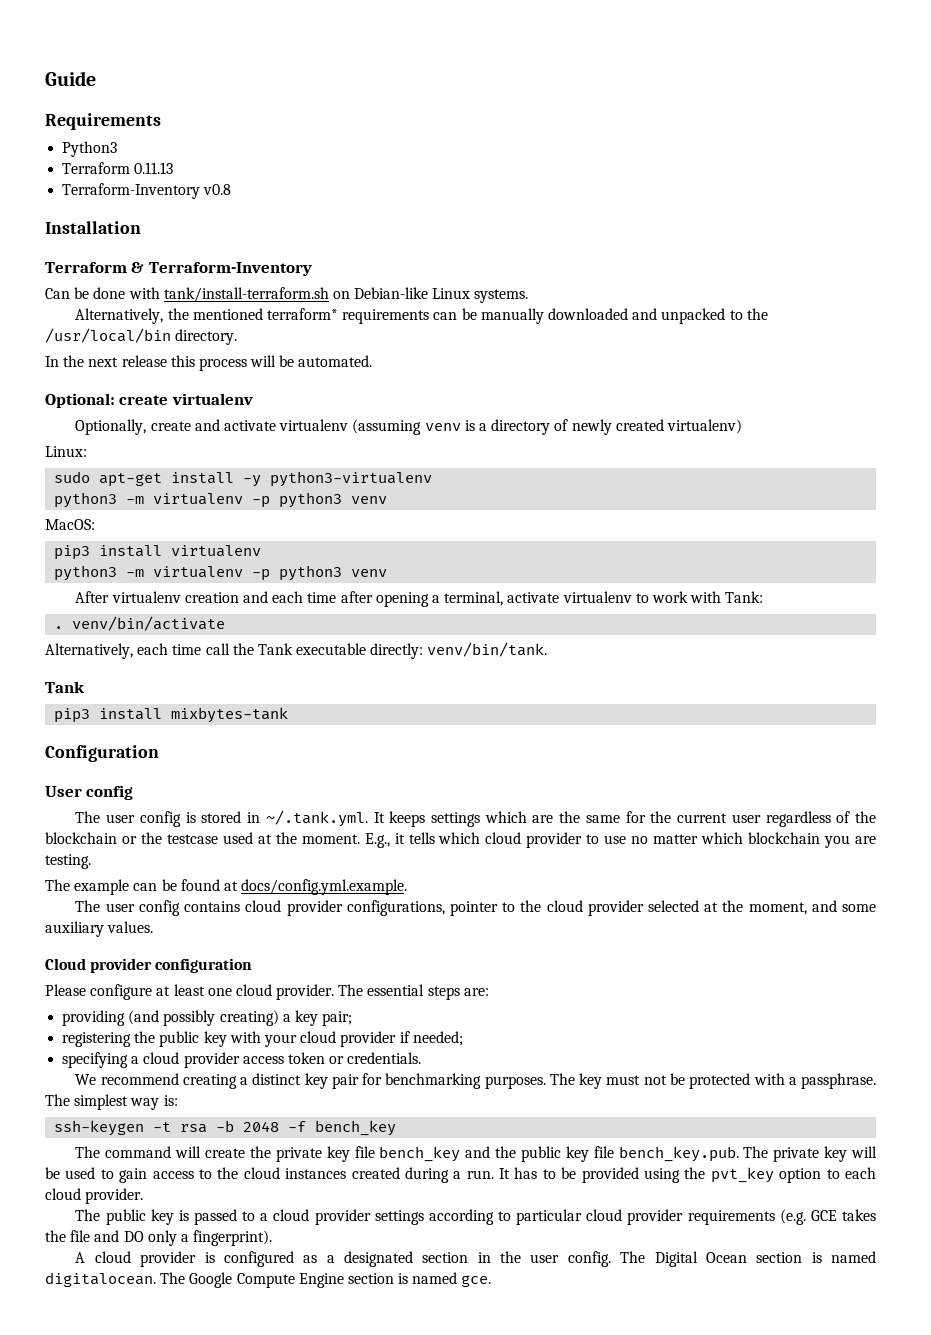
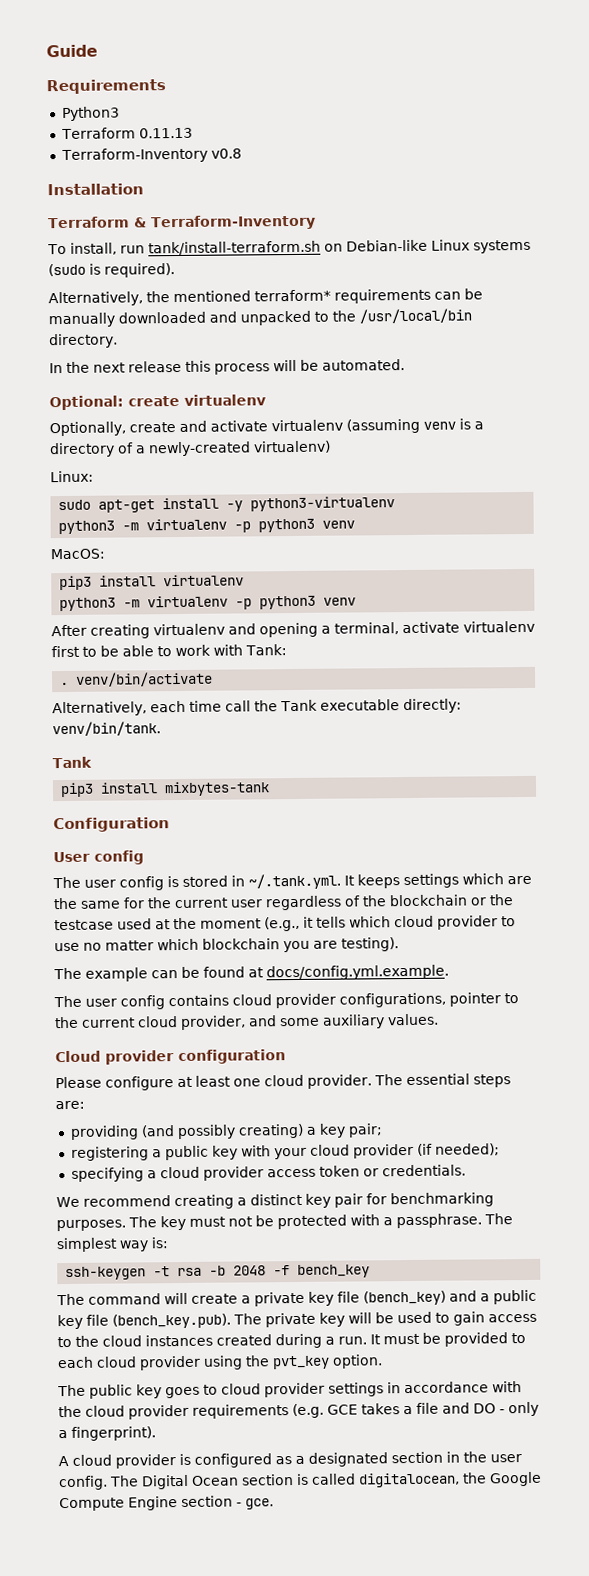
- Can be done with tank/install-terraform.sh on Debian-like Linux systems.
+ To install, run tank/install-terraform.sh on Debian-like Linux systems (sudo is required).
- Optionally, create and activate virtualenv (assuming venv is a directory of newly created virtualenv)
+ Optionally, create and activate virtualenv (assuming venv is a directory of a newly-created virtualenv)
- After virtualenv creation and each time after opening a terminal, activate virtualenv to work with Tank:
+ After creating virtualenv and opening a terminal, activate virtualenv first to be able to work with Tank:
- The user config is stored in ~/.tank.yml. It keeps settings which are the same for the current user regardless of the blockchain or the testcase used at the moment. E.g., it tells which cloud provider to use no matter which blockchain you are testing.
+ The user config is stored in ~/.tank.yml. It keeps settings which are the same for the current user regardless of the blockchain or the testcase used at the moment (e.g., it tells which cloud provider to use no matter which blockchain you are testing).
- The user config contains cloud provider configurations, pointer to the cloud provider selected at the moment, and some auxiliary values.
+ The user config contains cloud provider configurations, pointer to the current cloud provider, and some auxiliary values.
- registering the public key with your cloud provider if needed;
+ registering a public key with your cloud provider (if needed);
- The command will create the private key file bench_key and the public key file bench_key.pub. The private key will be used to gain access to the cloud instances created during a run.
+ The command will create a private key file (bench_key) and a public key file (bench_key.pub). The private key will be used to gain access to the cloud instances created during a run.
- It has to be provided using the pvt_key option to each cloud provider.
- The public key is passed to a cloud provider settings according to particular cloud provider requirements (e.g. GCE takes the file and DO only a fingerprint).
+ It must be provided to each cloud provider using the pvt_key option.
+ The public key goes to cloud provider settings in accordance with the cloud provider requirements (e.g. GCE takes a file and DO - only a fingerprint).
- The Digital Ocean section is named digitalocean. The Google Compute Engine section is named gce.
+ The Digital Ocean section is called digitalocean, the Google Compute Engine section - gce.

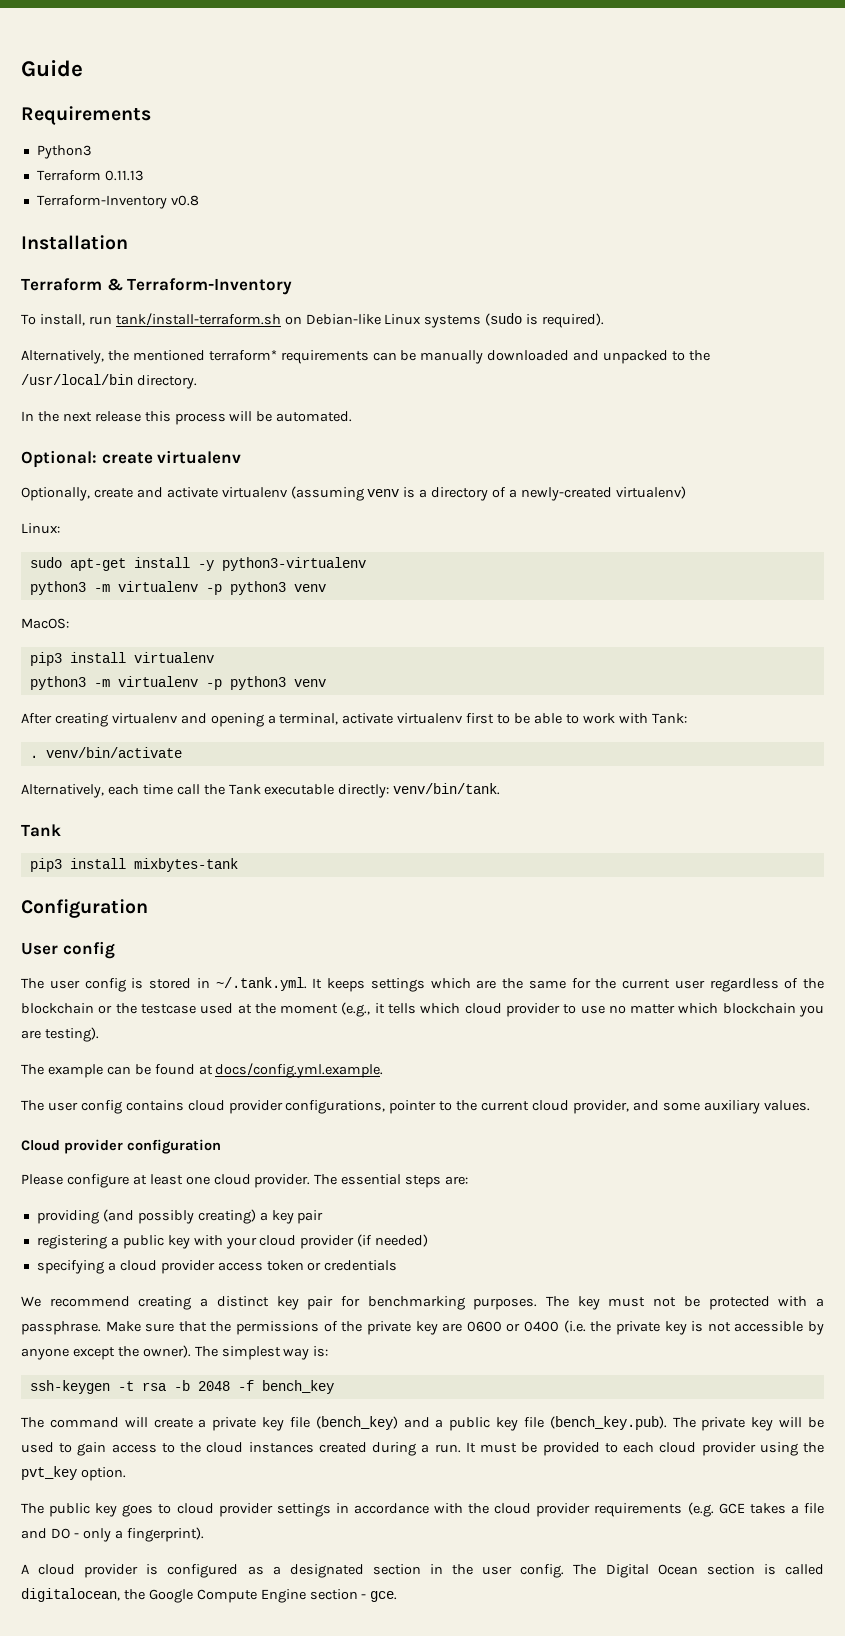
- providing (and possibly creating) a key pair;
+ providing (and possibly creating) a key pair
- registering a public key with your cloud provider (if needed);
+ registering a public key with your cloud provider (if needed)
- specifying a cloud provider access token or credentials.
+ specifying a cloud provider access token or credentials
+ Make sure that the permissions of the private key are 0600 or 0400 (i.e. the private key is not accessible by anyone except the owner).

